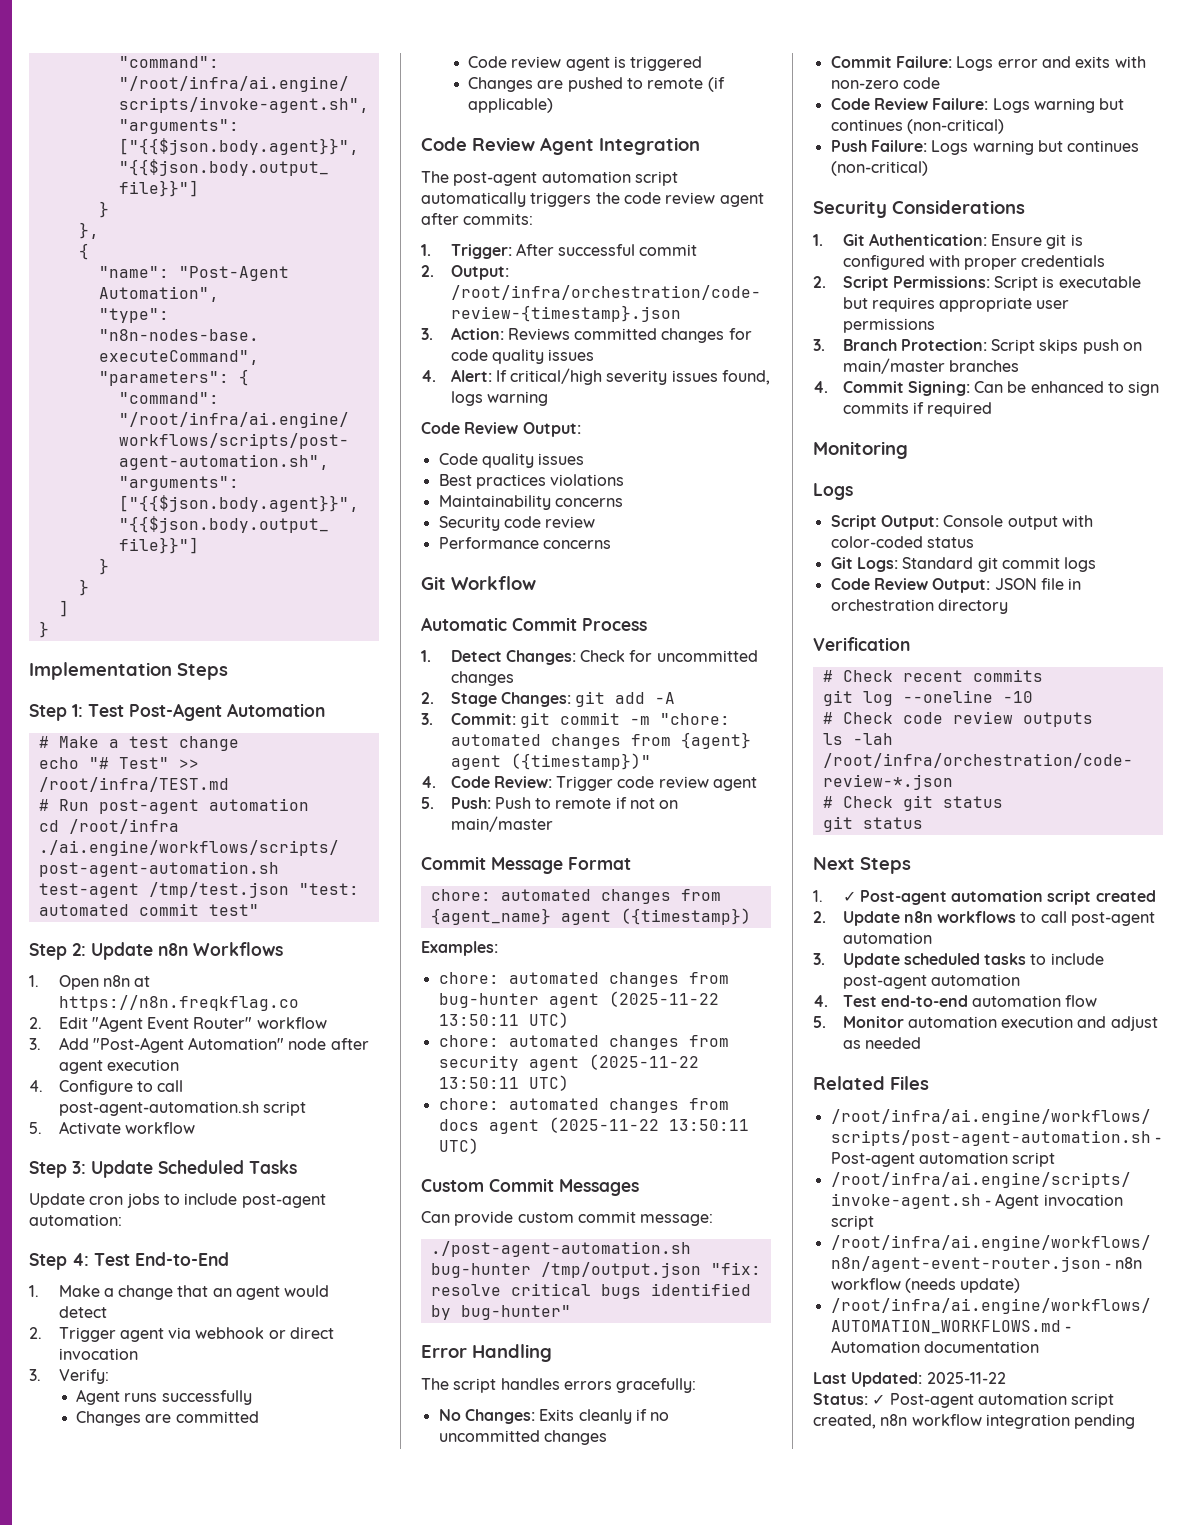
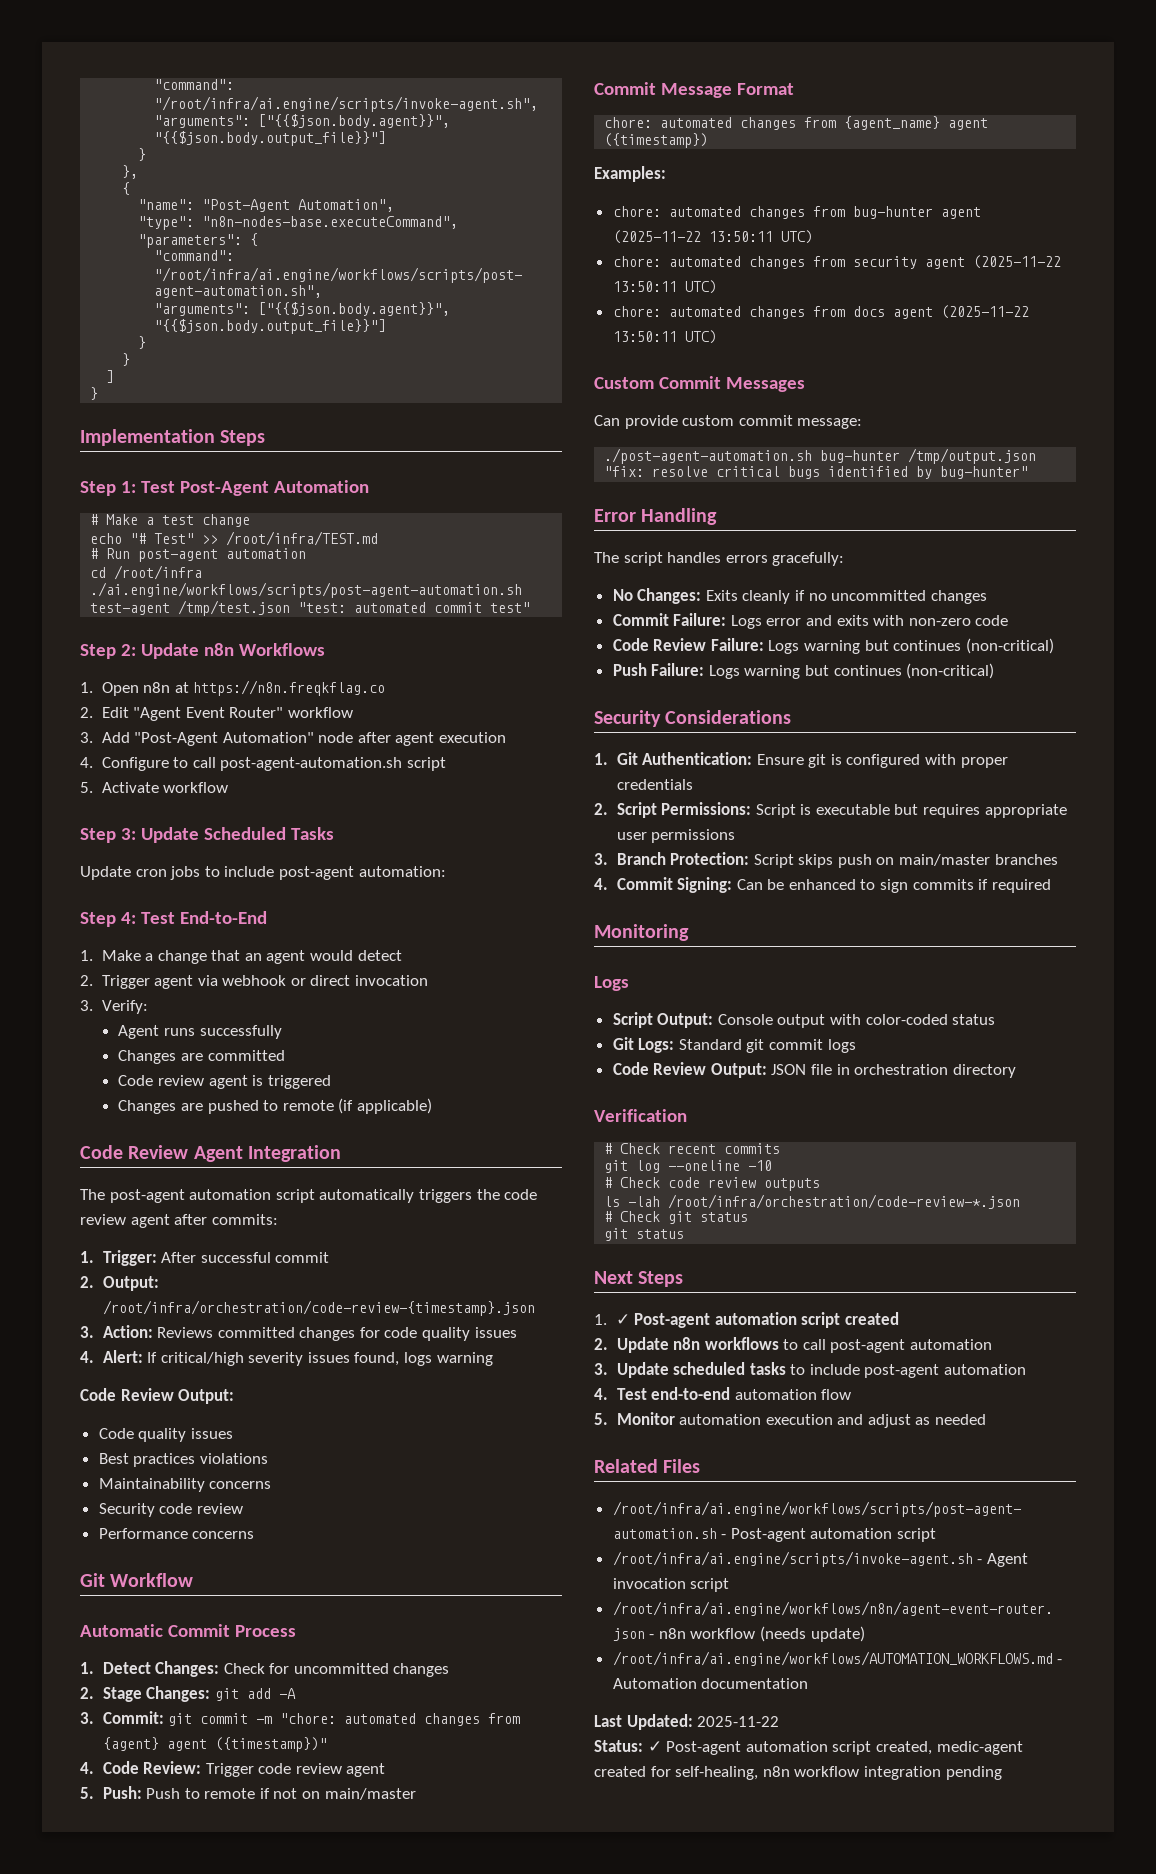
- Status: ✓ Post-agent automation script created, n8n workflow integration pending
+ Status: ✓ Post-agent automation script created, medic-agent created for self-healing, n8n workflow integration pending

